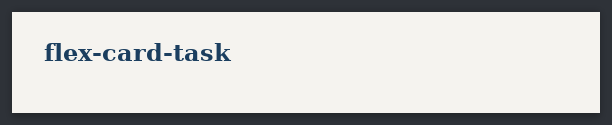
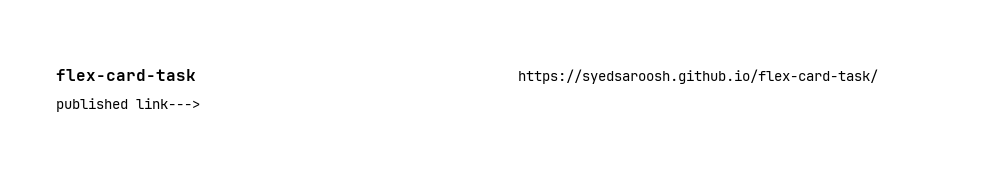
+ published link---> https://syedsaroosh.github.io/flex-card-task/

